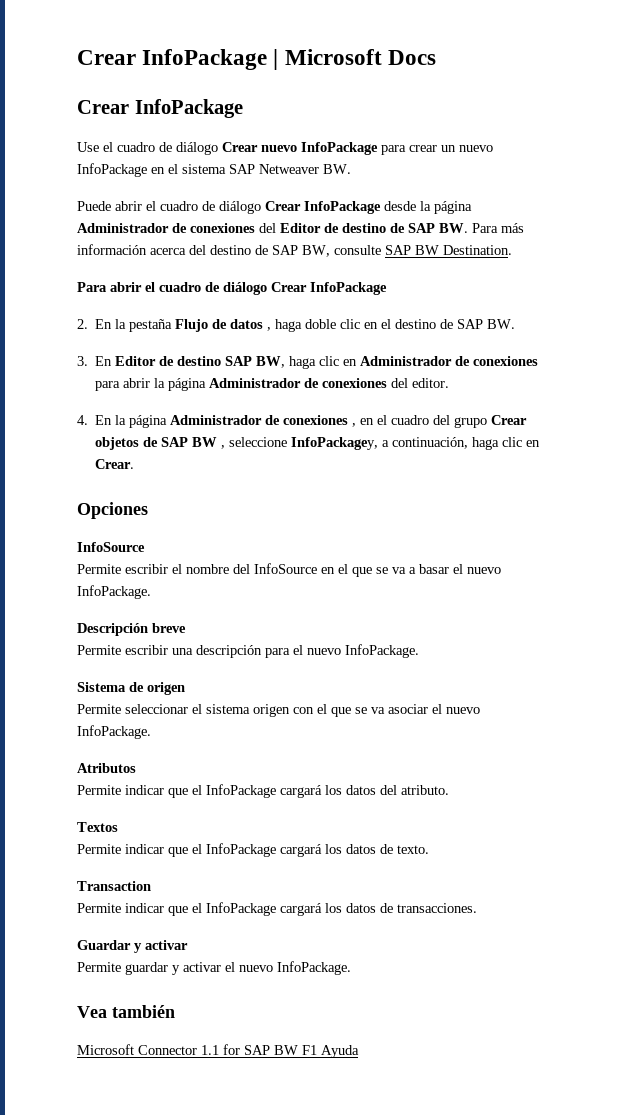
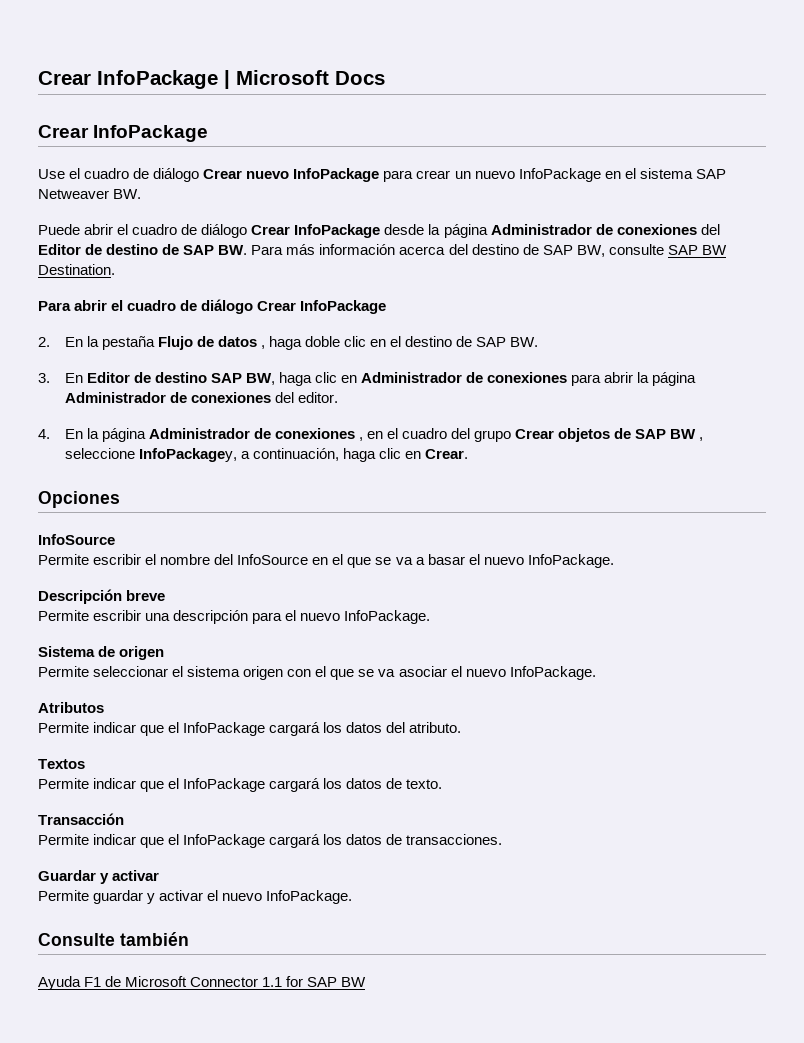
- Transaction
+ Transacción
- Vea también
+ Consulte también
- Microsoft Connector 1.1 for SAP BW F1 Ayuda
+ Ayuda F1 de Microsoft Connector 1.1 for SAP BW

